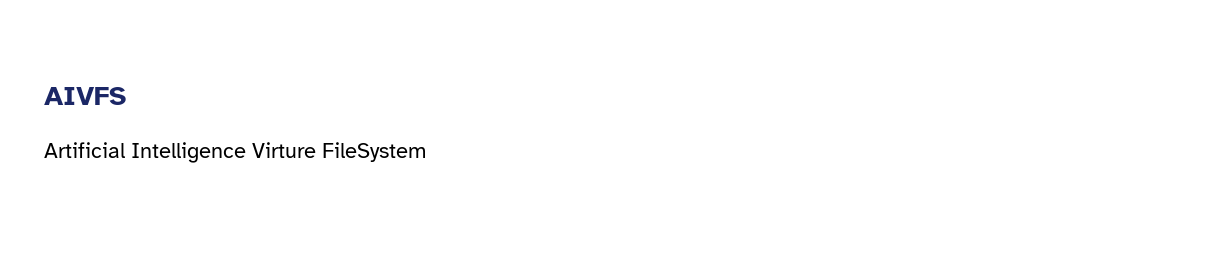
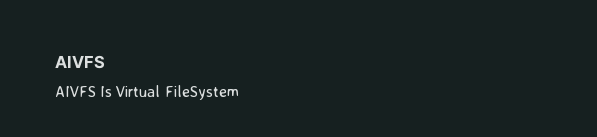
- Artificial Intelligence Virture FileSystem
+ AIVFS Is Virtual FileSystem

